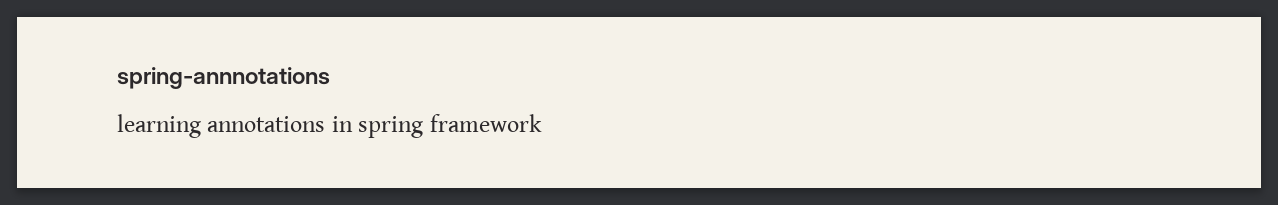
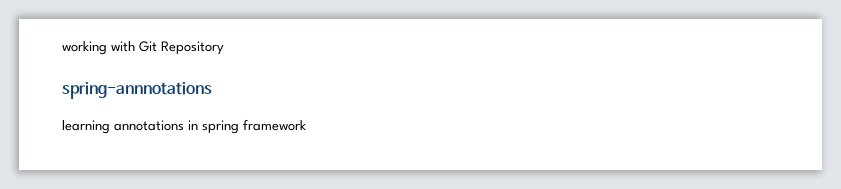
+ working with Git Repository

